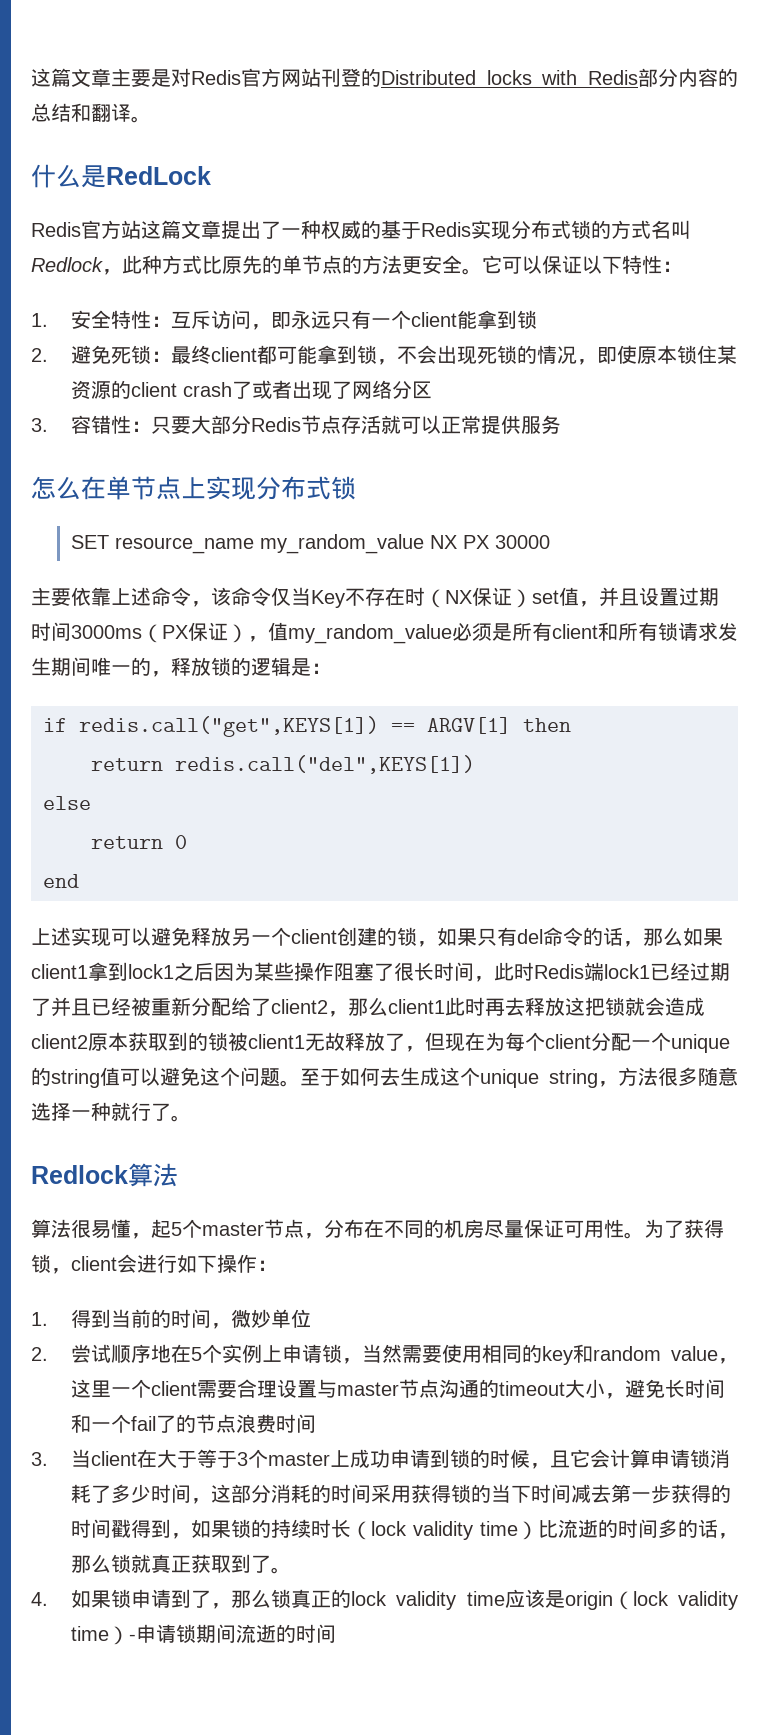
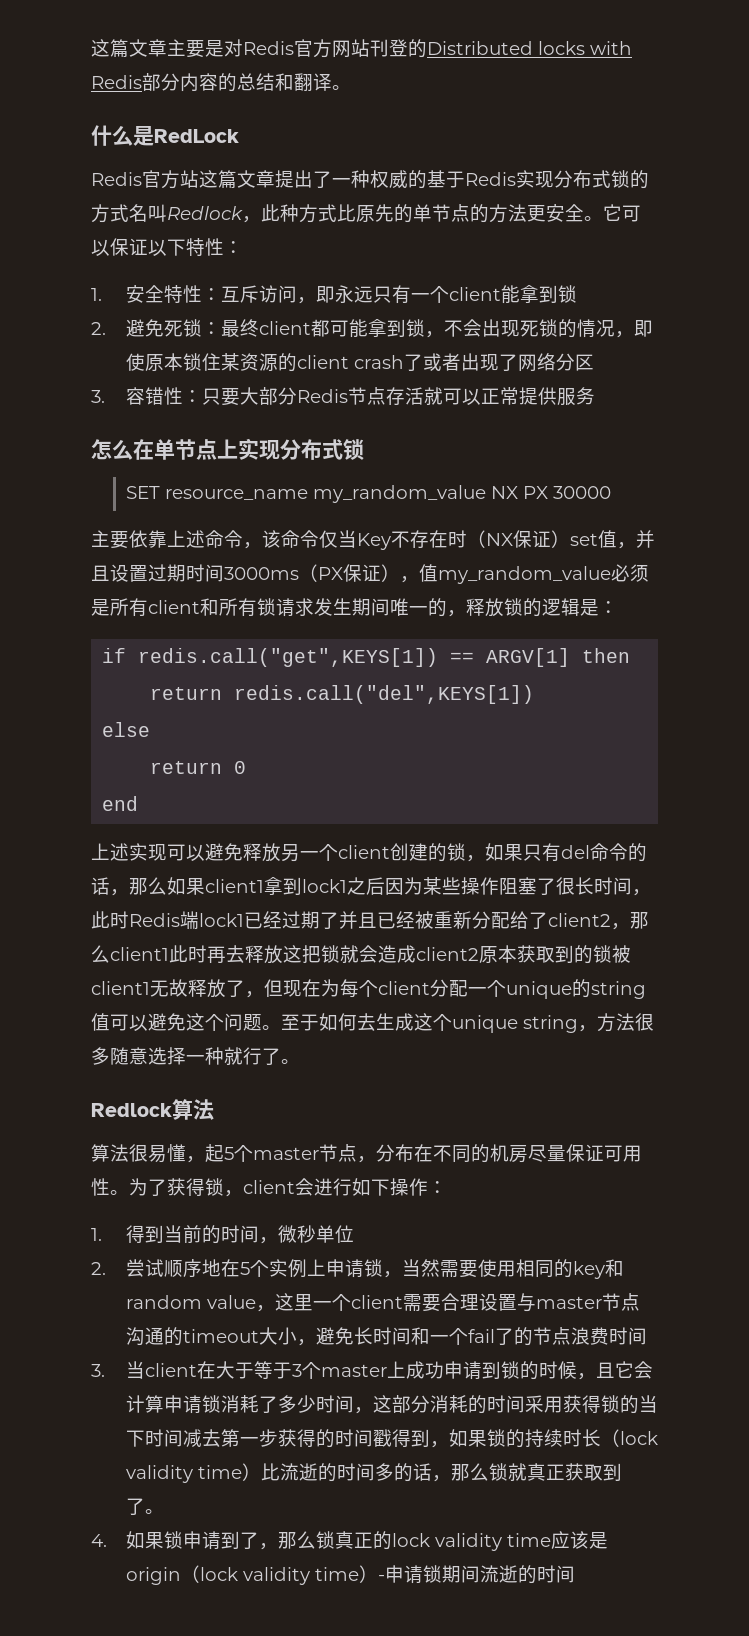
- 1.得到当前的时间，微妙单位
+ 1.得到当前的时间，微秒单位

